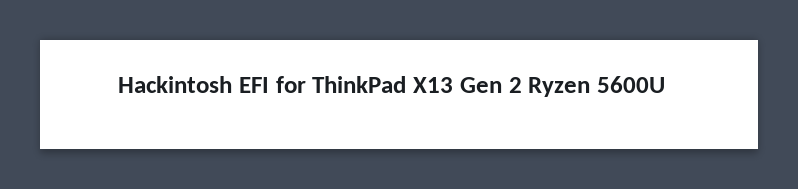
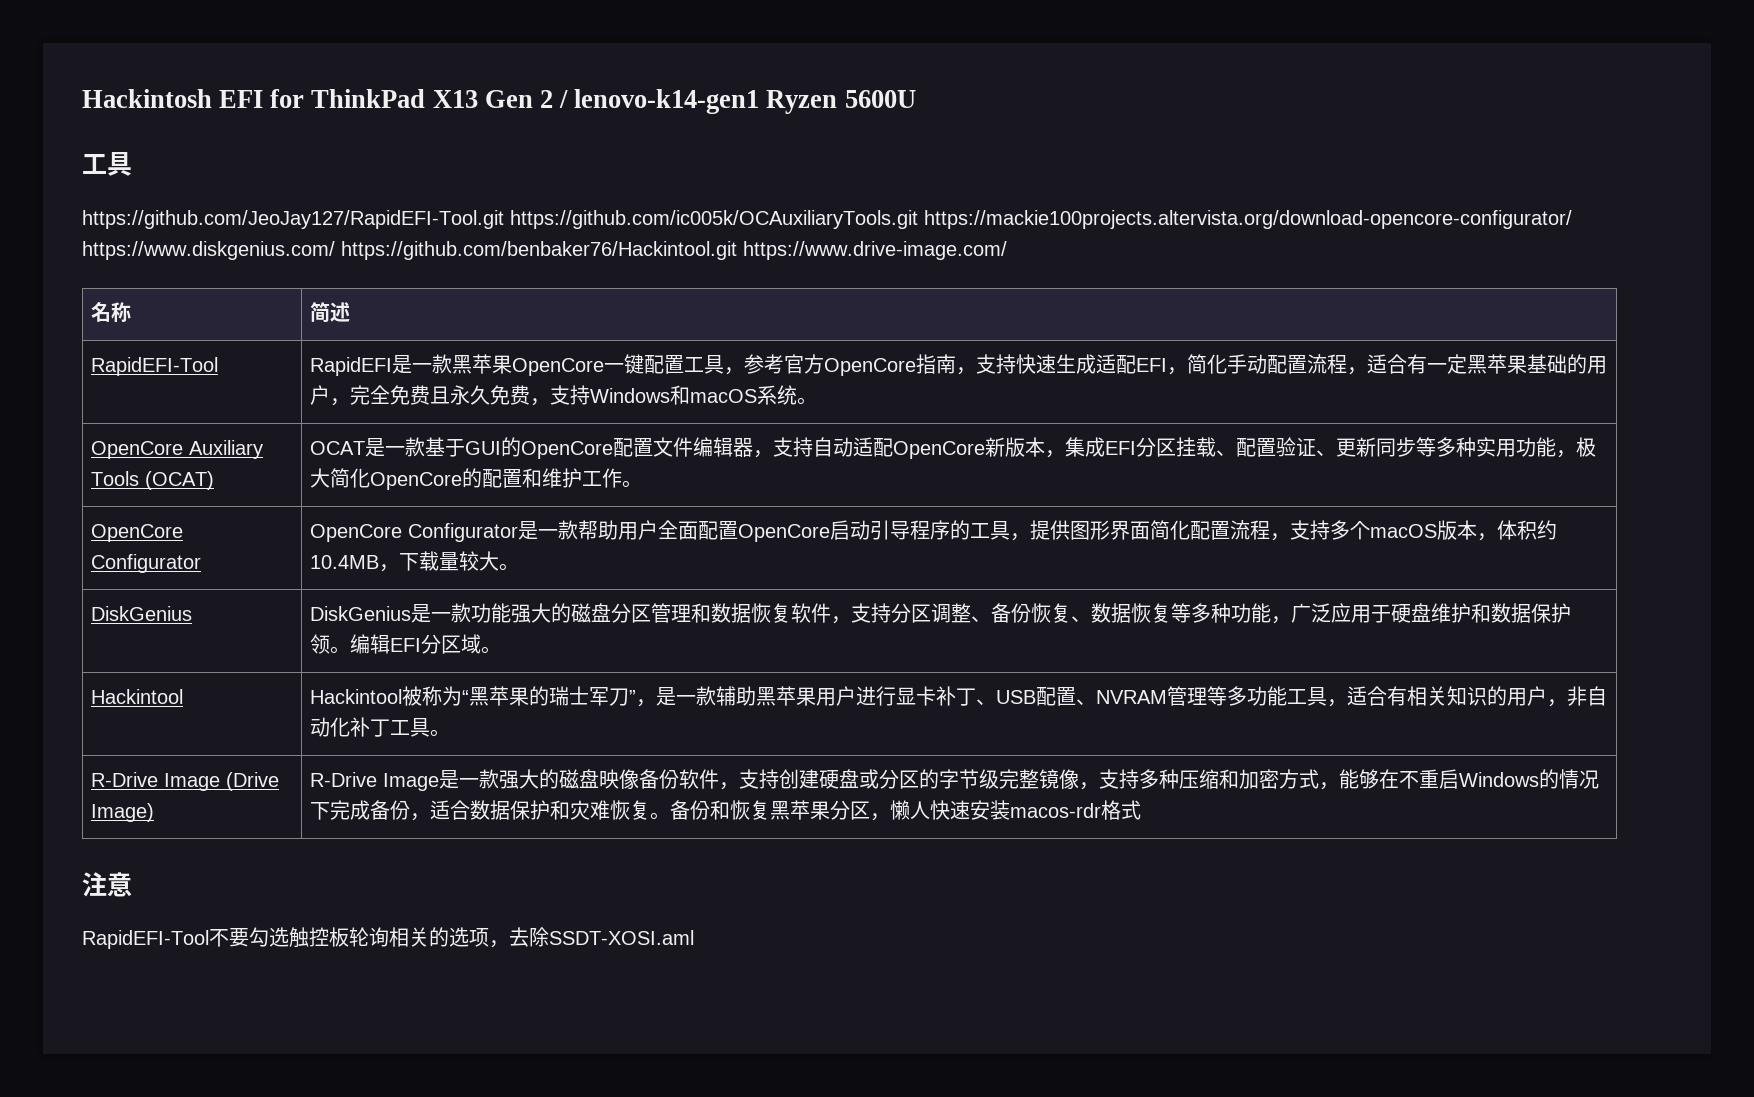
- Hackintosh EFI for ThinkPad X13 Gen 2 Ryzen 5600U
+ Hackintosh EFI for ThinkPad X13 Gen 2 / lenovo-k14-gen1 Ryzen 5600U
+ 工具
+ https://github.com/JeoJay127/RapidEFI-Tool.git https://github.com/ic005k/OCAuxiliaryTools.git https://mackie100projects.altervista.org/download-opencore-configurator/ https://www.diskgenius.com/ https://github.com/benbaker76/Hackintool.git https://www.drive-image.com/
+ 名称 | 简述
+ RapidEFI-Tool | RapidEFI是一款黑苹果OpenCore一键配置工具，参考官方OpenCore指南，支持快速生成适配EFI，简化手动配置流程，适合有一定黑苹果基础的用户，完全免费且永久免费，支持Windows和macOS系统。
+ OpenCore Auxiliary Tools (OCAT) | OCAT是一款基于GUI的OpenCore配置文件编辑器，支持自动适配OpenCore新版本，集成EFI分区挂载、配置验证、更新同步等多种实用功能，极大简化OpenCore的配置和维护工作。
+ OpenCore Configurator | OpenCore Configurator是一款帮助用户全面配置OpenCore启动引导程序的工具，提供图形界面简化配置流程，支持多个macOS版本，体积约10.4MB，下载量较大。
+ DiskGenius | DiskGenius是一款功能强大的磁盘分区管理和数据恢复软件，支持分区调整、备份恢复、数据恢复等多种功能，广泛应用于硬盘维护和数据保护领。编辑EFI分区域。
+ Hackintool | Hackintool被称为“黑苹果的瑞士军刀”，是一款辅助黑苹果用户进行显卡补丁、USB配置、NVRAM管理等多功能工具，适合有相关知识的用户，非自动化补丁工具。
+ R-Drive Image (Drive Image) | R-Drive Image是一款强大的磁盘映像备份软件，支持创建硬盘或分区的字节级完整镜像，支持多种压缩和加密方式，能够在不重启Windows的情况下完成备份，适合数据保护和灾难恢复。备份和恢复黑苹果分区，懒人快速安装macos-rdr格式
+ 注意
+ RapidEFI-Tool不要勾选触控板轮询相关的选项，去除SSDT-XOSI.aml

